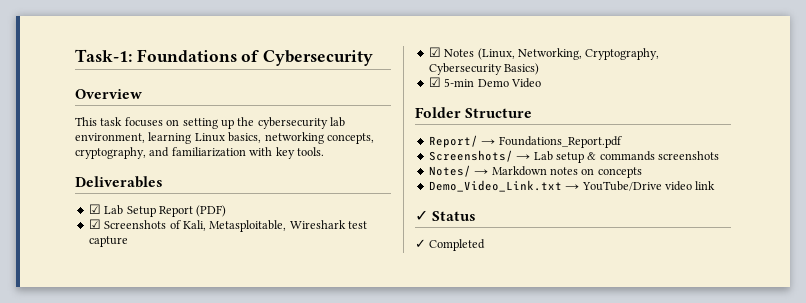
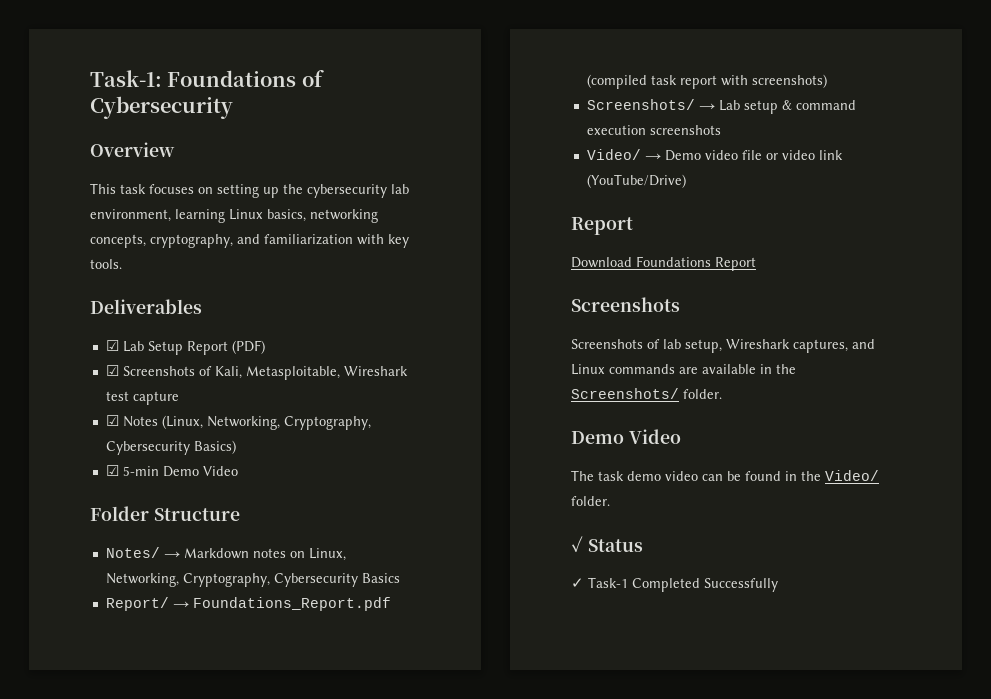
- Report/ → Foundations_Report.pdf
+ Notes/ → Markdown notes on Linux, Networking, Cryptography, Cybersecurity Basics
+ Report/ → Foundations_Report.pdf (compiled task report with screenshots)
- Screenshots/ → Lab setup & commands screenshots
+ Screenshots/ → Lab setup & command execution screenshots
- Notes/ → Markdown notes on concepts
- Demo_Video_Link.txt → YouTube/Drive video link
+ Video/ → Demo video file or video link (YouTube/Drive)
+ Report
+ Download Foundations Report
+ Screenshots
+ Screenshots of lab setup, Wireshark captures, and Linux commands are available in the Screenshots/ folder.
+ Demo Video
+ The task demo video can be found in the Video/ folder.
- ✓ Completed
+ ✓ Task-1 Completed Successfully

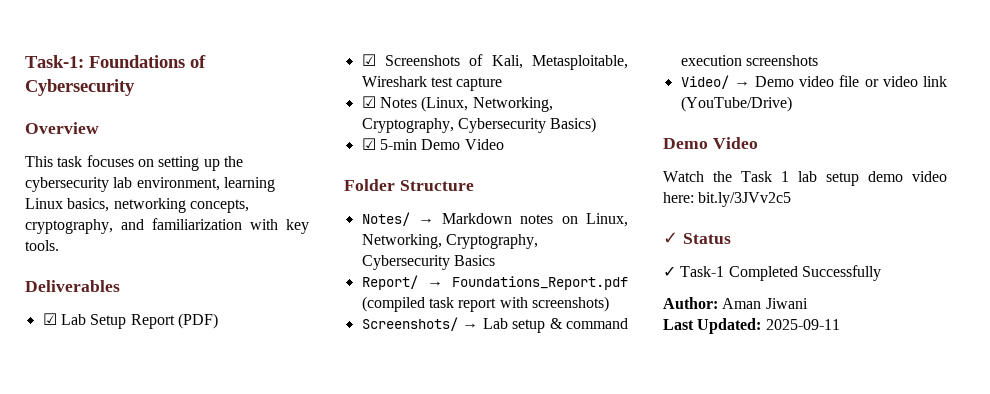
  Video/ → Demo video file or video link (YouTube/Drive)
- Report
- Download Foundations Report
- Screenshots
- Screenshots of lab setup, Wireshark captures, and Linux commands are available in the Screenshots/ folder.
  Demo Video
- The task demo video can be found in the Video/ folder.
+ Watch the Task 1 lab setup demo video here: bit.ly/3JVv2c5
+ Author: Aman Jiwani
+ Last Updated: 2025-09-11

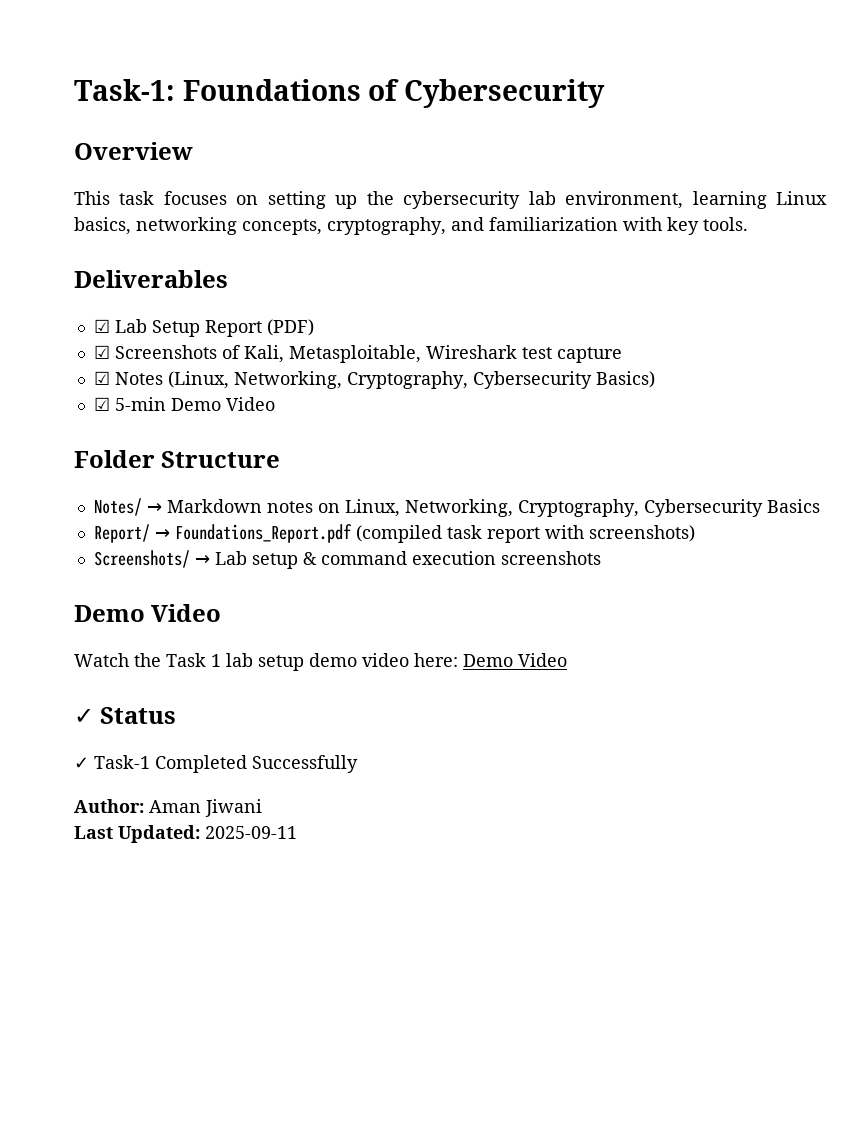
- Video/ → Demo video file or video link (YouTube/Drive)
- Watch the Task 1 lab setup demo video here: bit.ly/3JVv2c5
+ Watch the Task 1 lab setup demo video here: Demo Video

